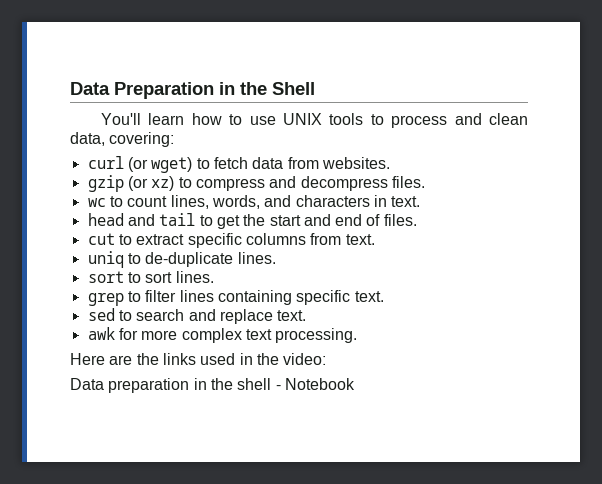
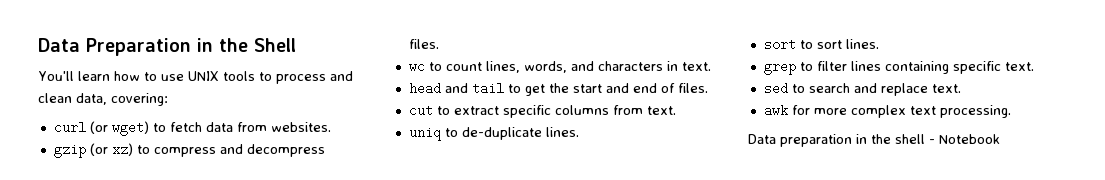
- Here are the links used in the video:

